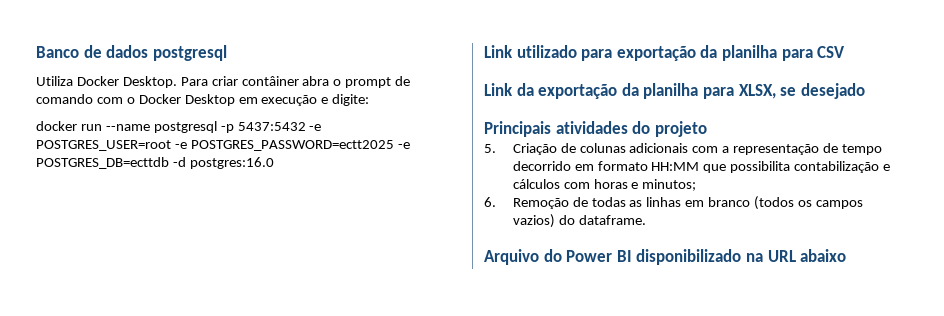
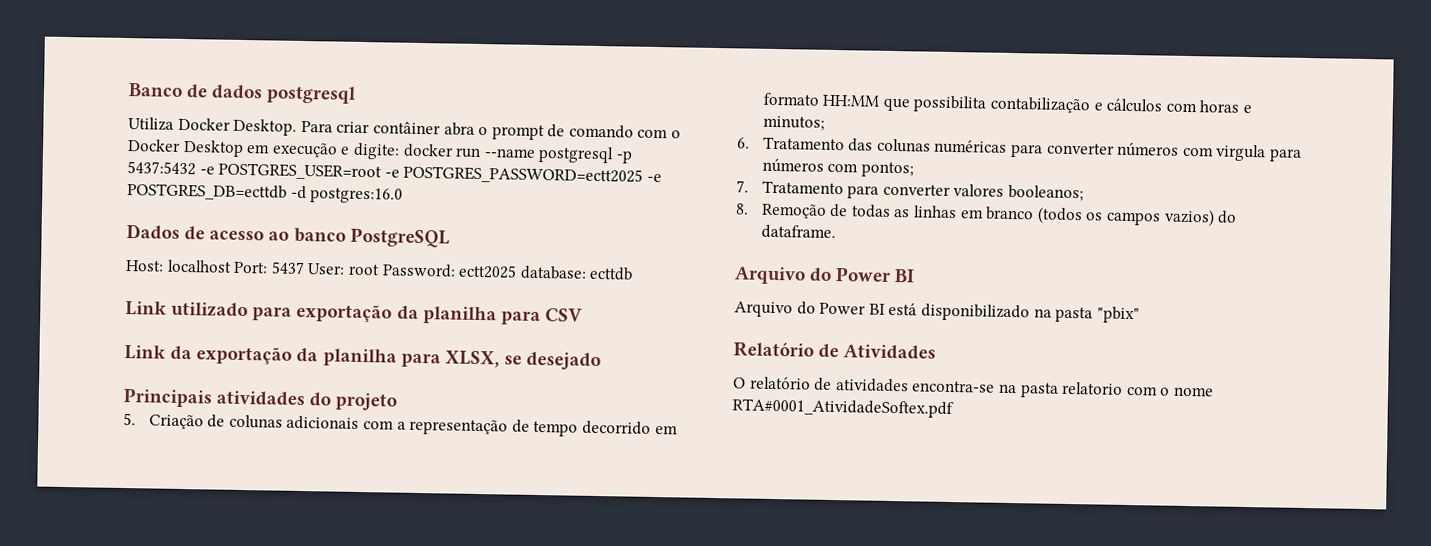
- Para criar contâiner abra o prompt de comando com o Docker Desktop em execução e digite:
- docker run --name postgresql -p 5437:5432 -e POSTGRES_USER=root -e POSTGRES_PASSWORD=ectt2025 -e POSTGRES_DB=ecttdb -d postgres:16.0
+ Para criar contâiner abra o prompt de comando com o Docker Desktop em execução e digite: docker run --name postgresql -p 5437:5432 -e POSTGRES_USER=root -e POSTGRES_PASSWORD=ectt2025 -e POSTGRES_DB=ecttdb -d postgres:16.0
+ Dados de acesso ao banco PostgreSQL
+ Host: localhost Port: 5437 User: root Password: ectt2025 database: ecttdb
- 6. Remoção de todas as linhas em branco (todos os campos vazios) do dataframe.
- Arquivo do Power BI disponibilizado na URL abaixo
+ 6. Tratamento das colunas numéricas para converter números com virgula para números com pontos;
+ 7. Tratamento para converter valores booleanos;
+ 8. Remoção de todas as linhas em branco (todos os campos vazios) do dataframe.
+ Arquivo do Power BI
+ Arquivo do Power BI está disponibilizado na pasta "pbix"
+ Relatório de Atividades
+ O relatório de atividades encontra-se na pasta relatorio com o nome RTA#0001_AtividadeSoftex.pdf

